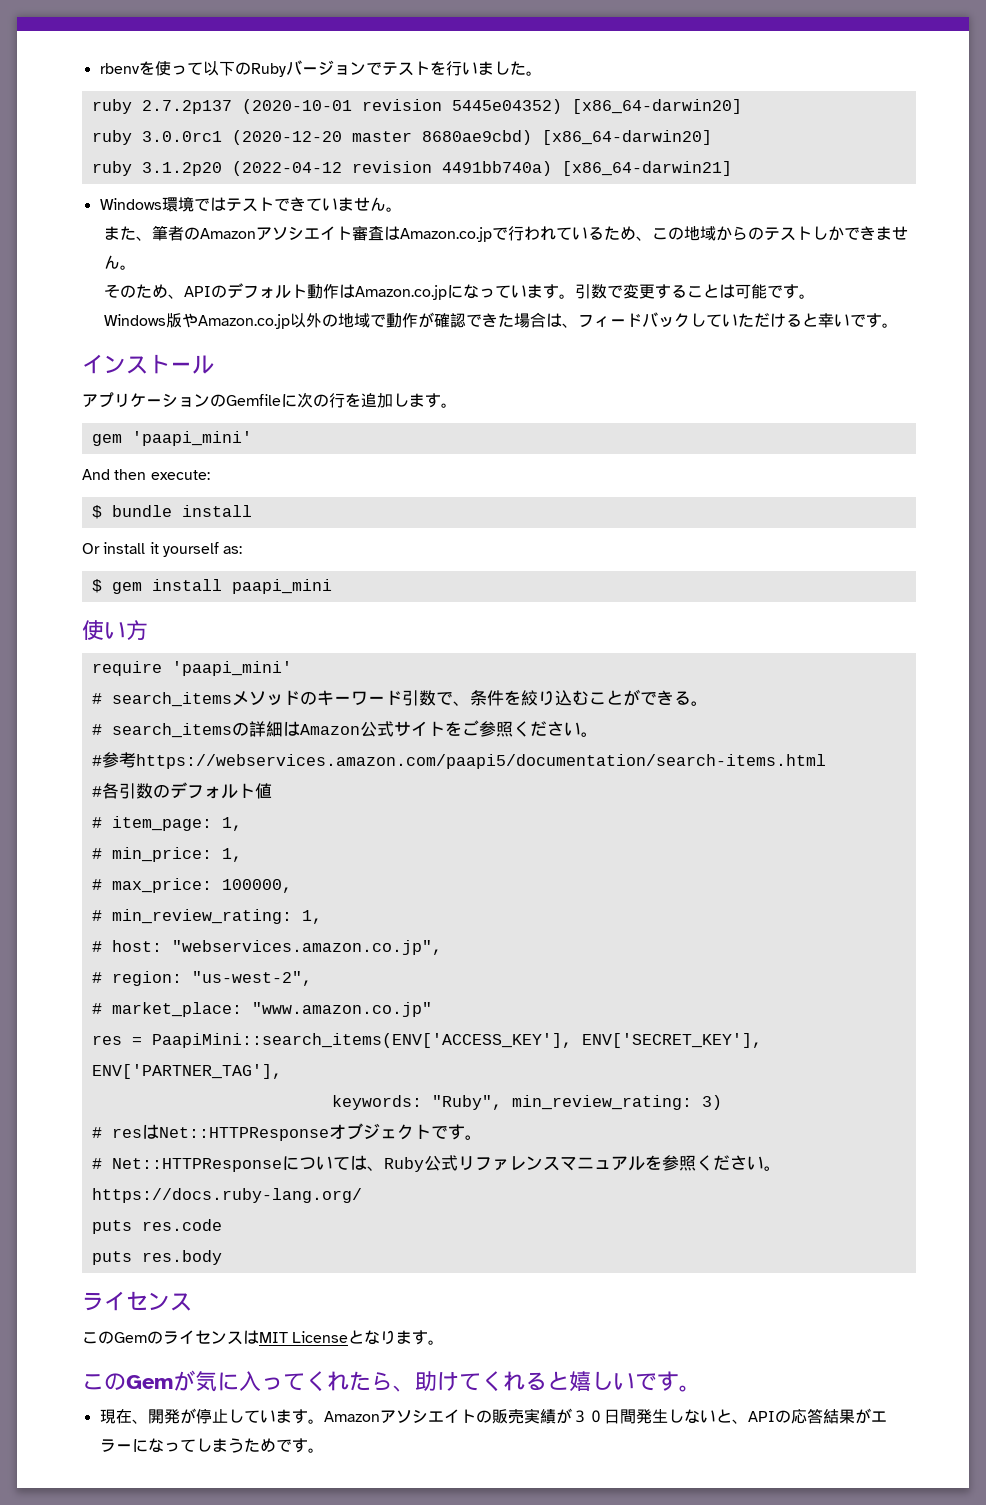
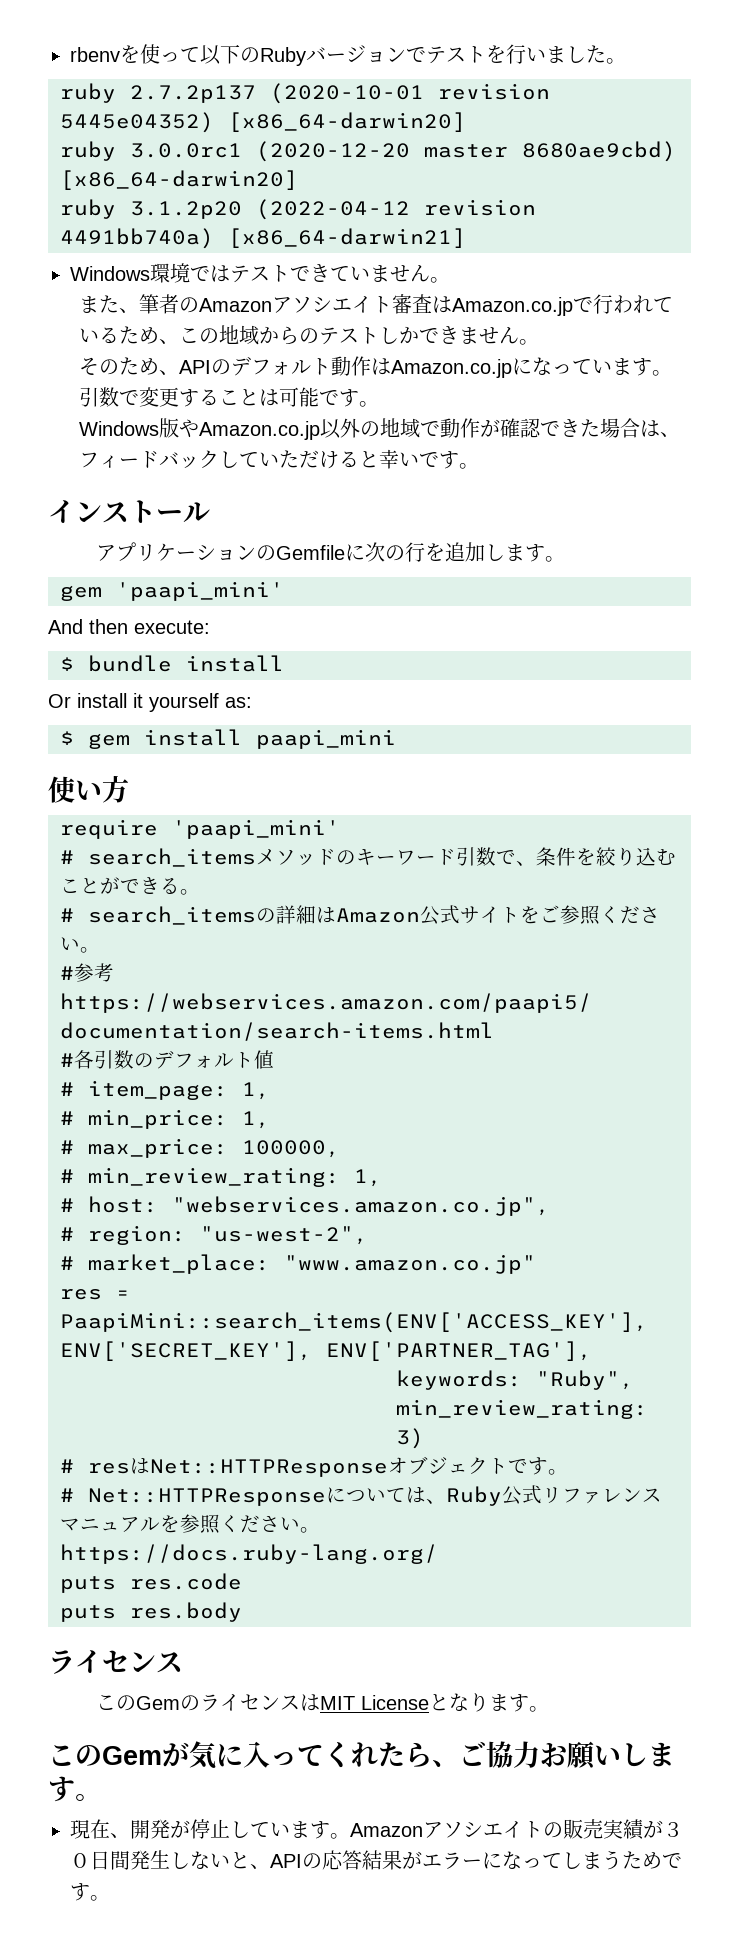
- このGemが気に入ってくれたら、助けてくれると嬉しいです。
+ このGemが気に入ってくれたら、ご協力お願いします。

